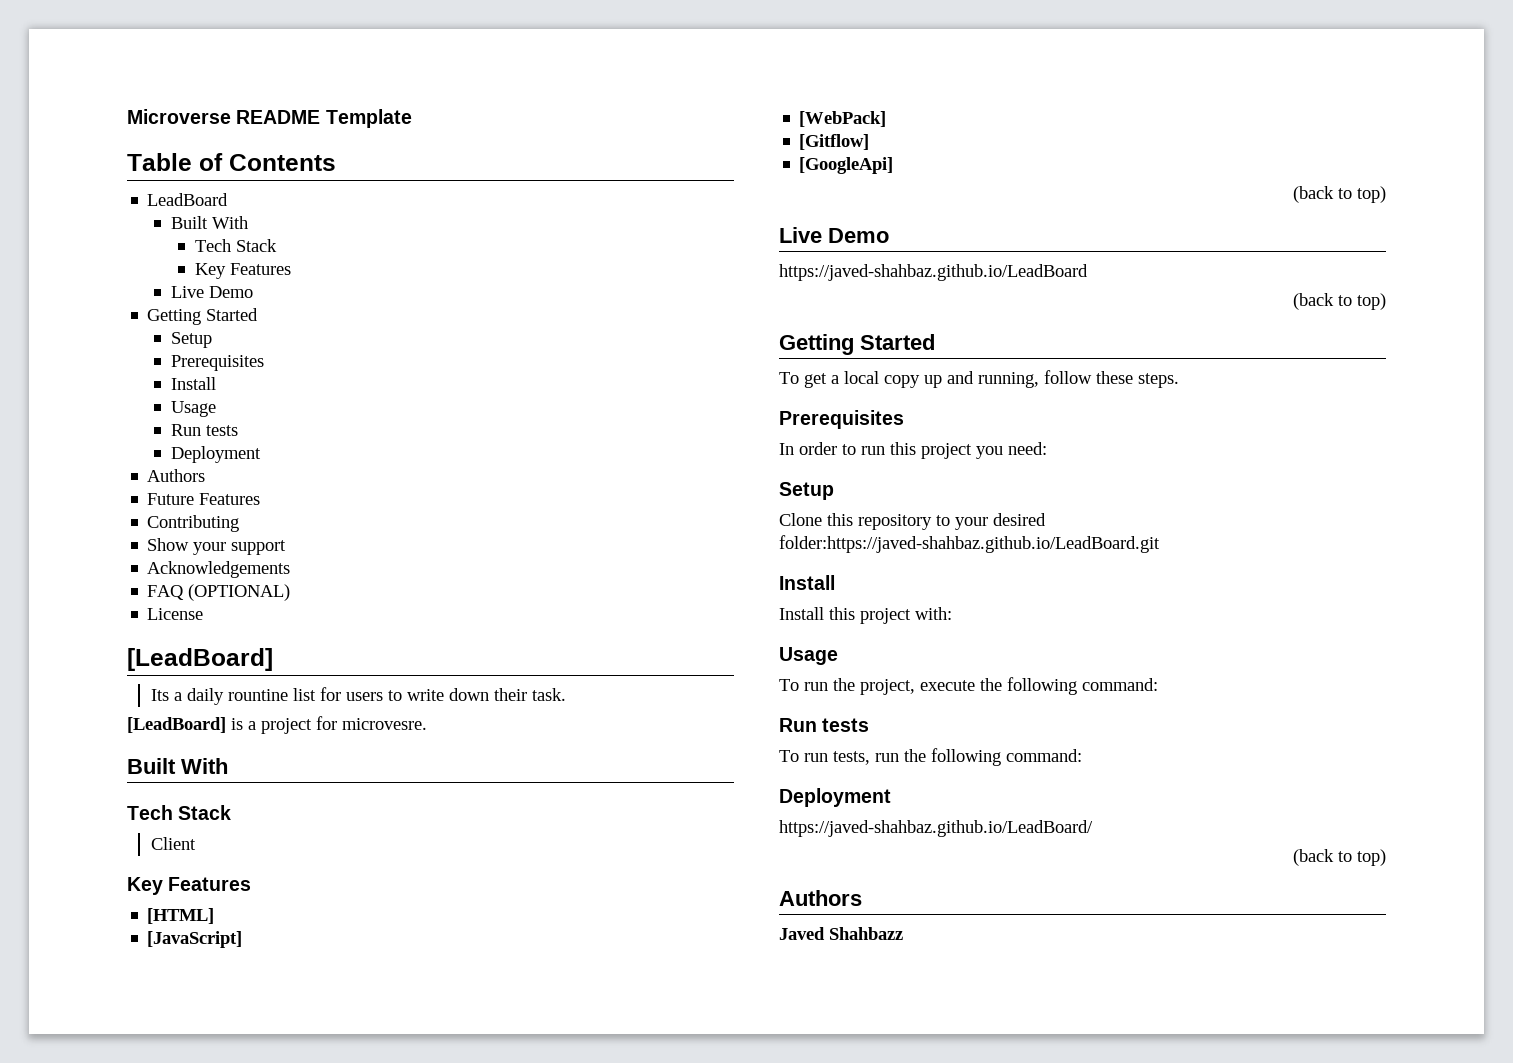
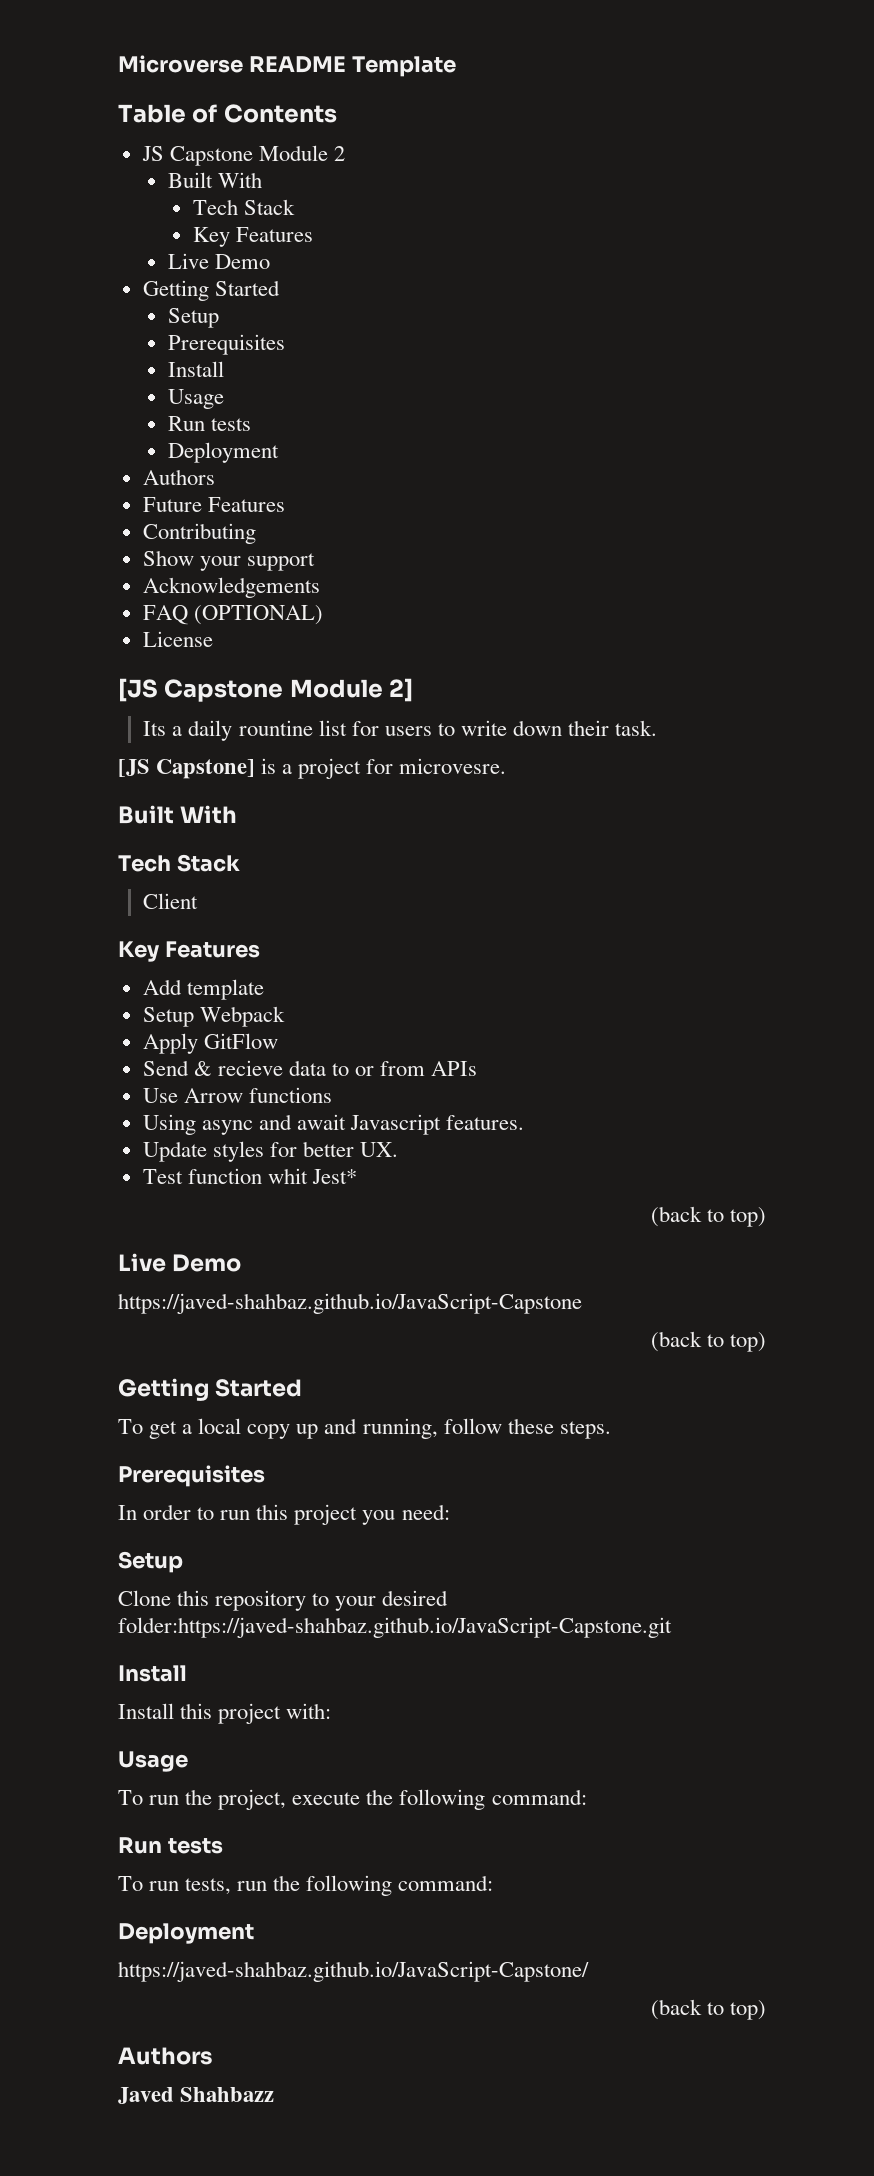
- LeadBoard
+ JS Capstone Module 2
  License
- [LeadBoard]
+ [JS Capstone Module 2]
- [LeadBoard] is a project for microvesre.
+ [JS Capstone] is a project for microvesre.
- [HTML]
- [JavaScript]
- [WebPack]
- [Gitflow]
- [GoogleApi]
+ Add template
+ Setup Webpack
+ Apply GitFlow
+ Send & recieve data to or from APIs
+ Use Arrow functions
+ Using async and await Javascript features.
+ Update styles for better UX.
+ Test function whit Jest*
- https://javed-shahbaz.github.io/LeadBoard
+ https://javed-shahbaz.github.io/JavaScript-Capstone
- Clone this repository to your desired folder:https://javed-shahbaz.github.io/LeadBoard.git
+ Clone this repository to your desired folder:https://javed-shahbaz.github.io/JavaScript-Capstone.git
- https://javed-shahbaz.github.io/LeadBoard/
+ https://javed-shahbaz.github.io/JavaScript-Capstone/

